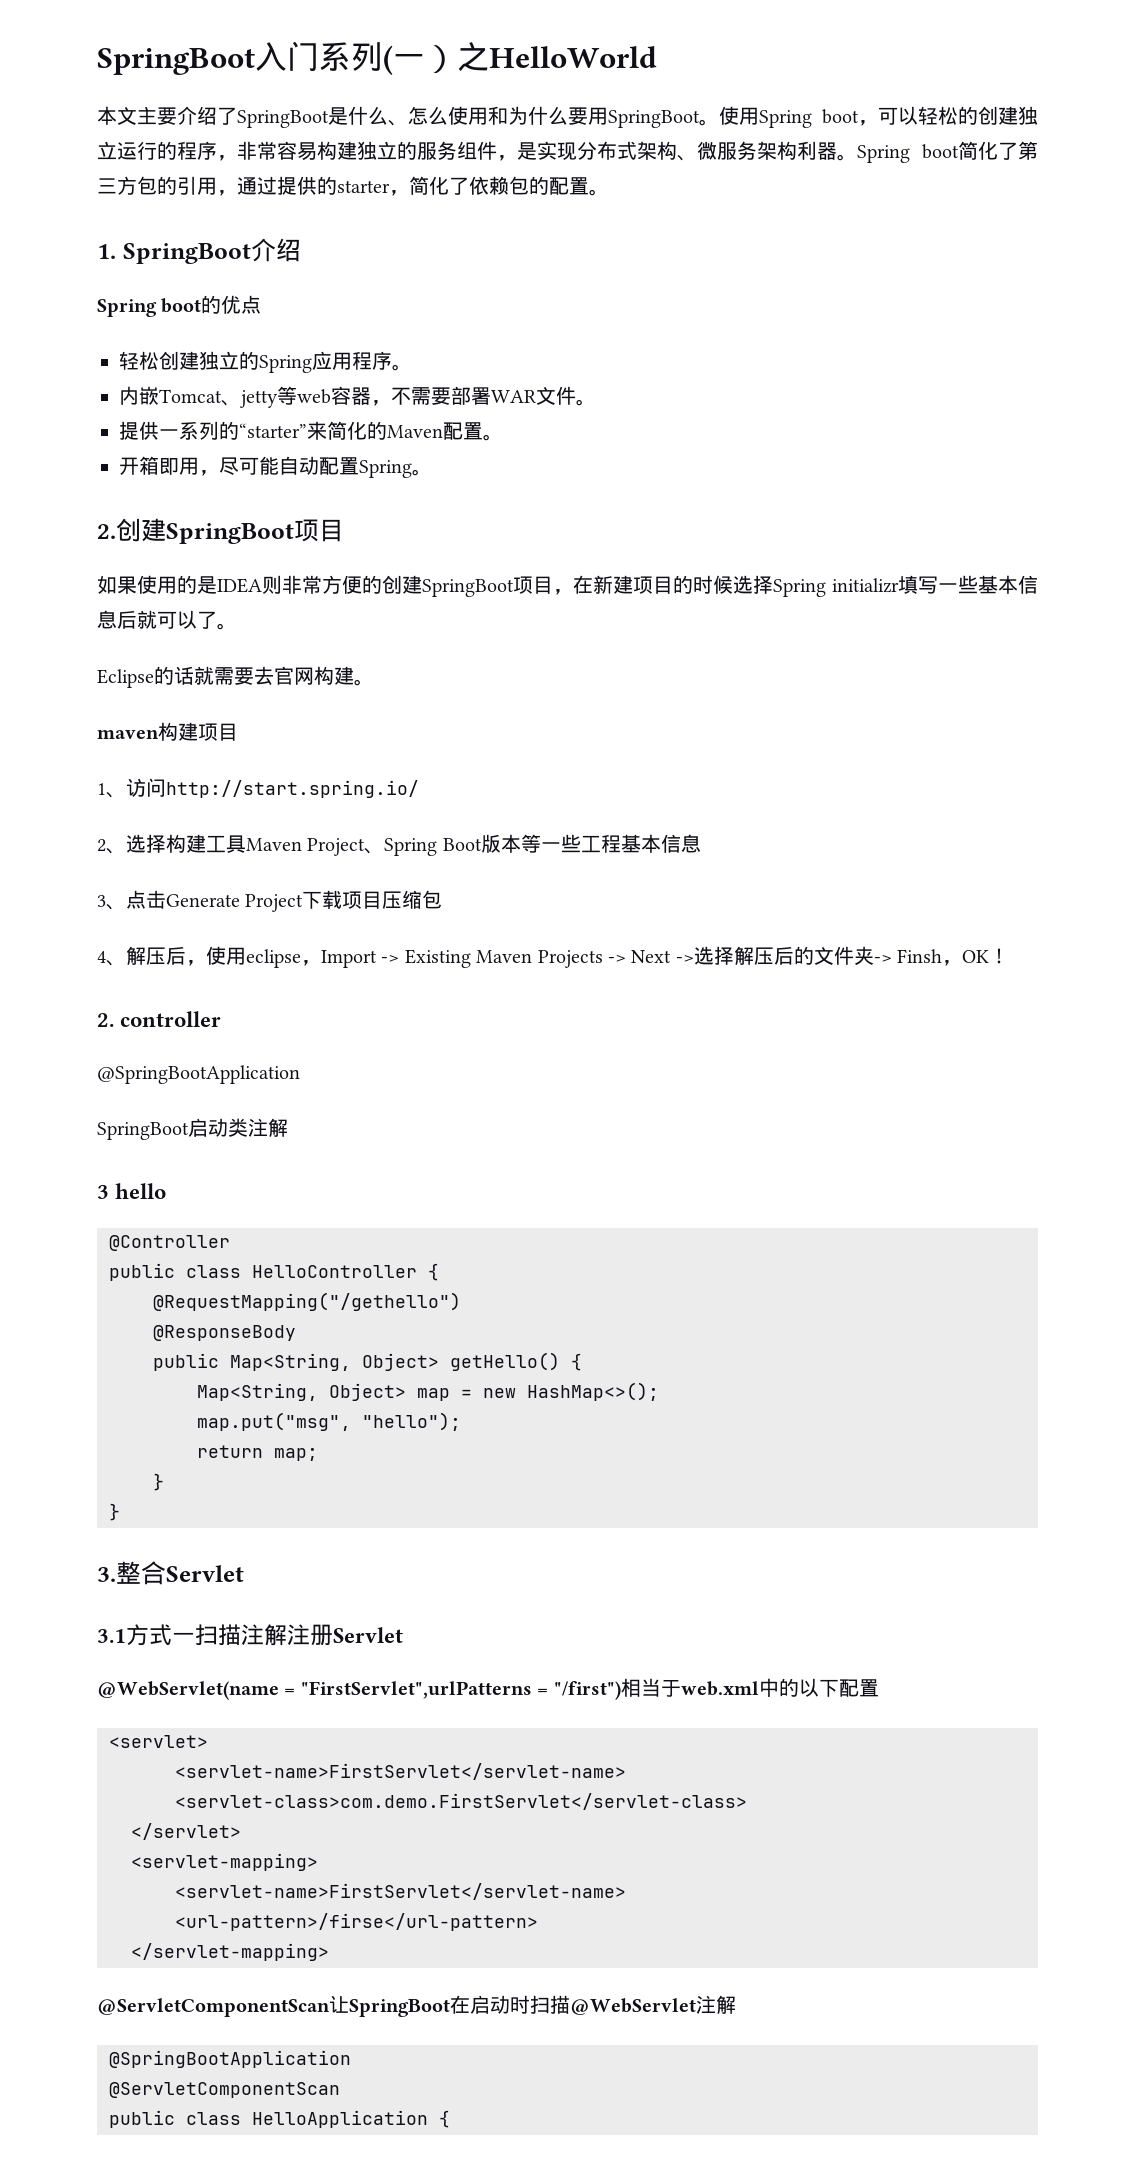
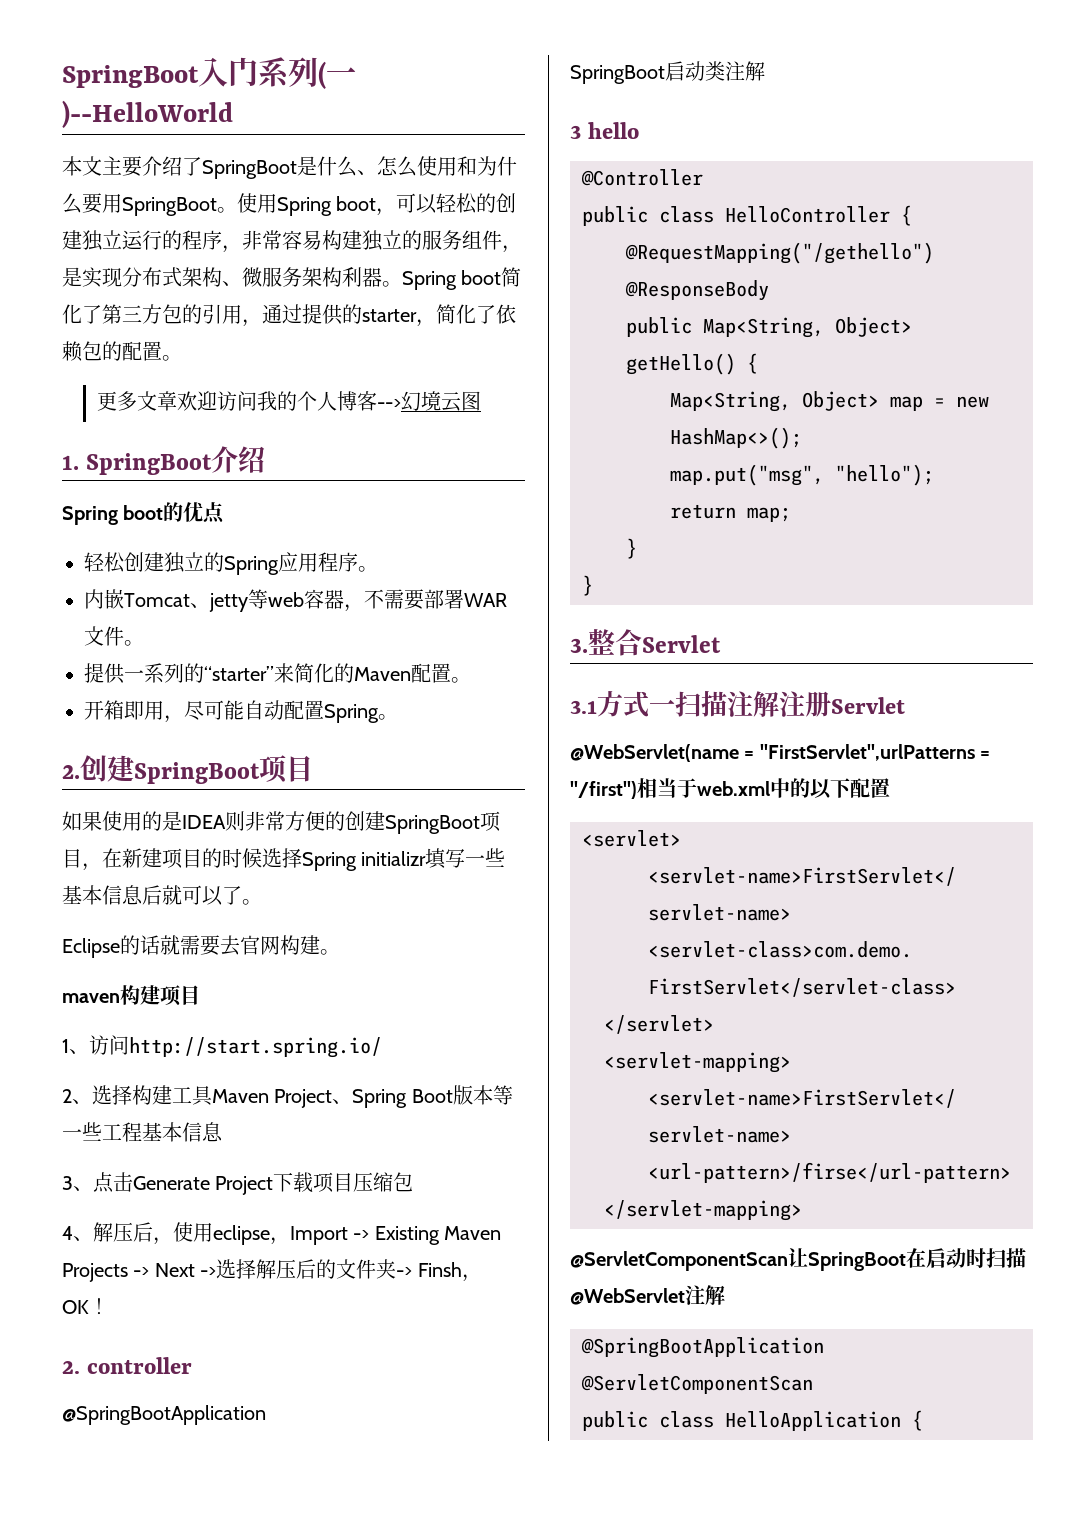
- SpringBoot入门系列(一）之HelloWorld
+ SpringBoot入门系列(一)--HelloWorld
+ 更多文章欢迎访问我的个人博客-->幻境云图

